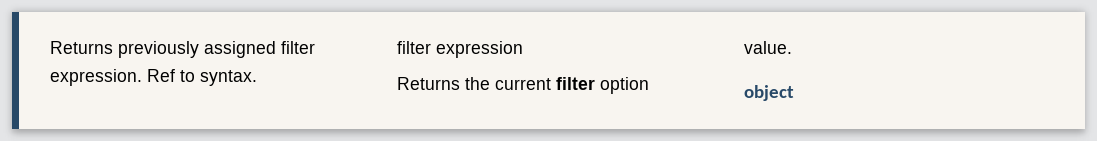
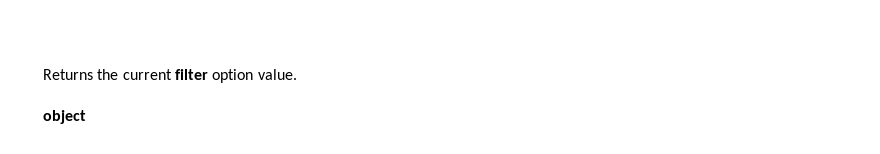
- Returns previously assigned filter expression. Ref to syntax.
- filter expression

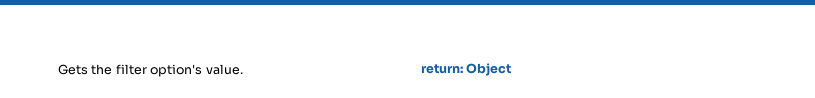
- Returns the current filter option value.
+ Gets the filter option's value.
- object
+ return: Object

